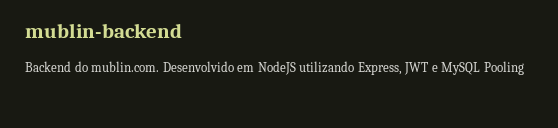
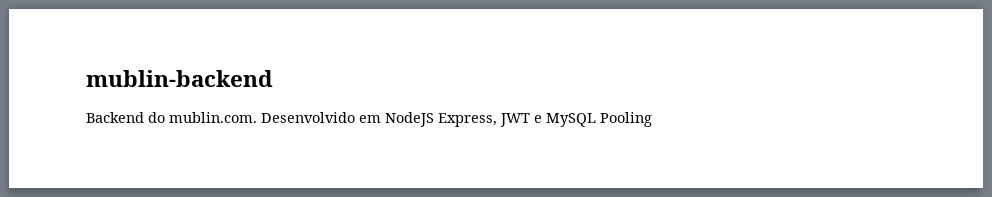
- Backend do mublin.com. Desenvolvido em NodeJS utilizando Express, JWT e MySQL Pooling
+ Backend do mublin.com. Desenvolvido em NodeJS Express, JWT e MySQL Pooling

